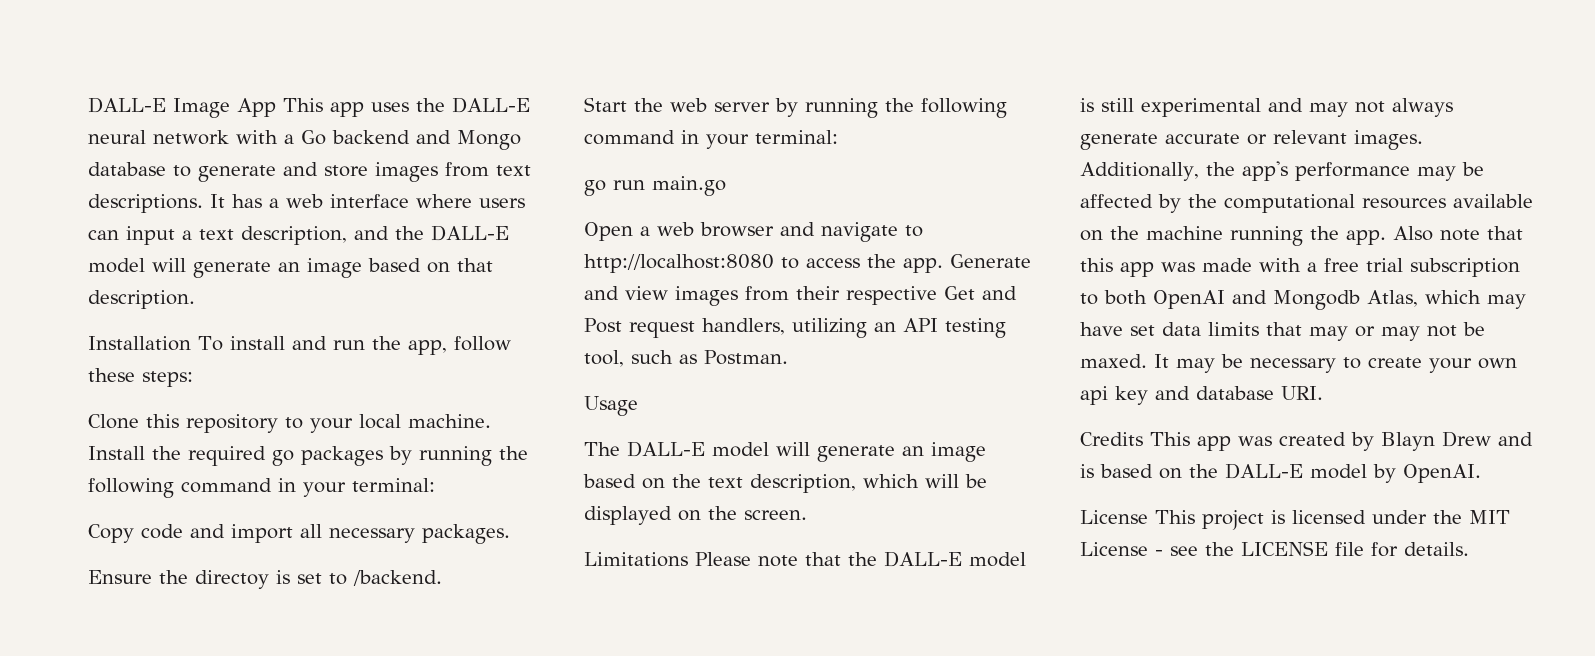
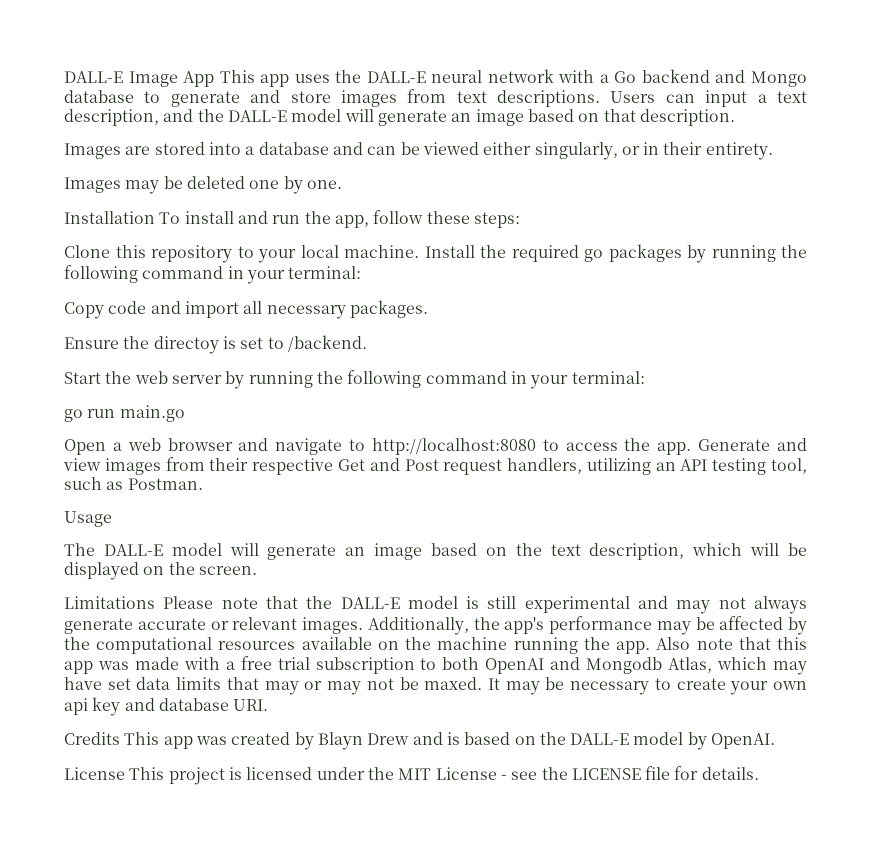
- It has a web interface where users can input a text description, and the DALL-E model will generate an image based on that description.
+ Users can input a text description, and the DALL-E model will generate an image based on that description.
+ Images are stored into a database and can be viewed either singularly, or in their entirety.
+ Images may be deleted one by one.

